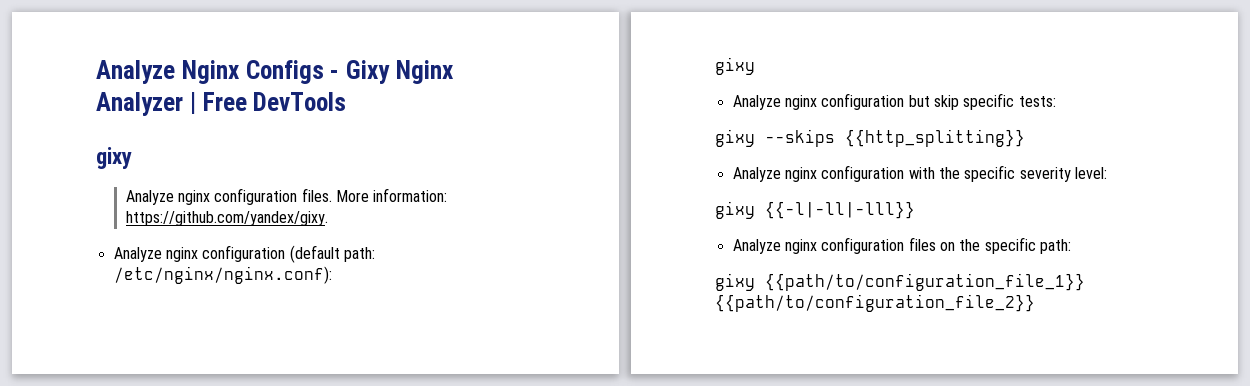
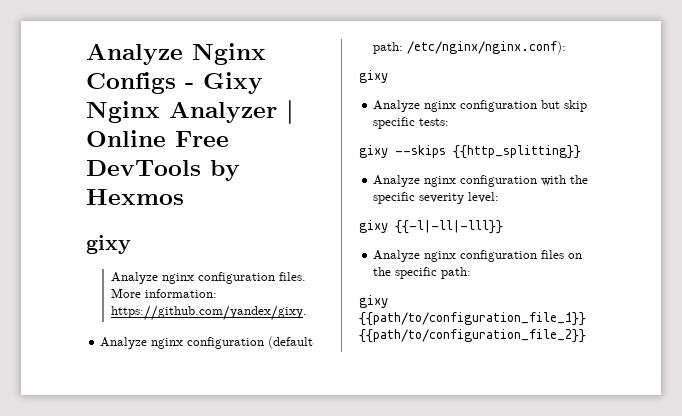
- Analyze Nginx Configs - Gixy Nginx Analyzer | Free DevTools
+ Analyze Nginx Configs - Gixy Nginx Analyzer | Online Free DevTools by Hexmos

